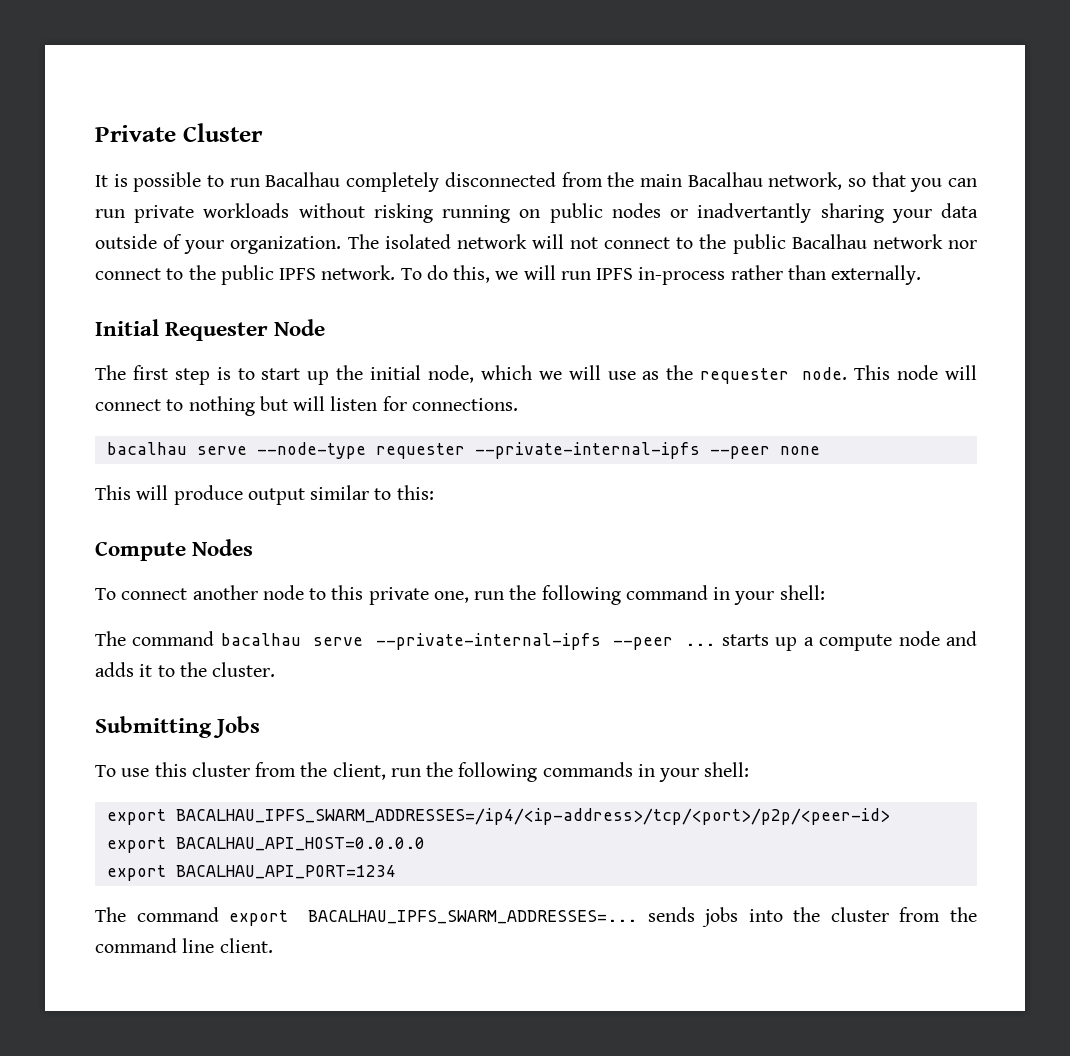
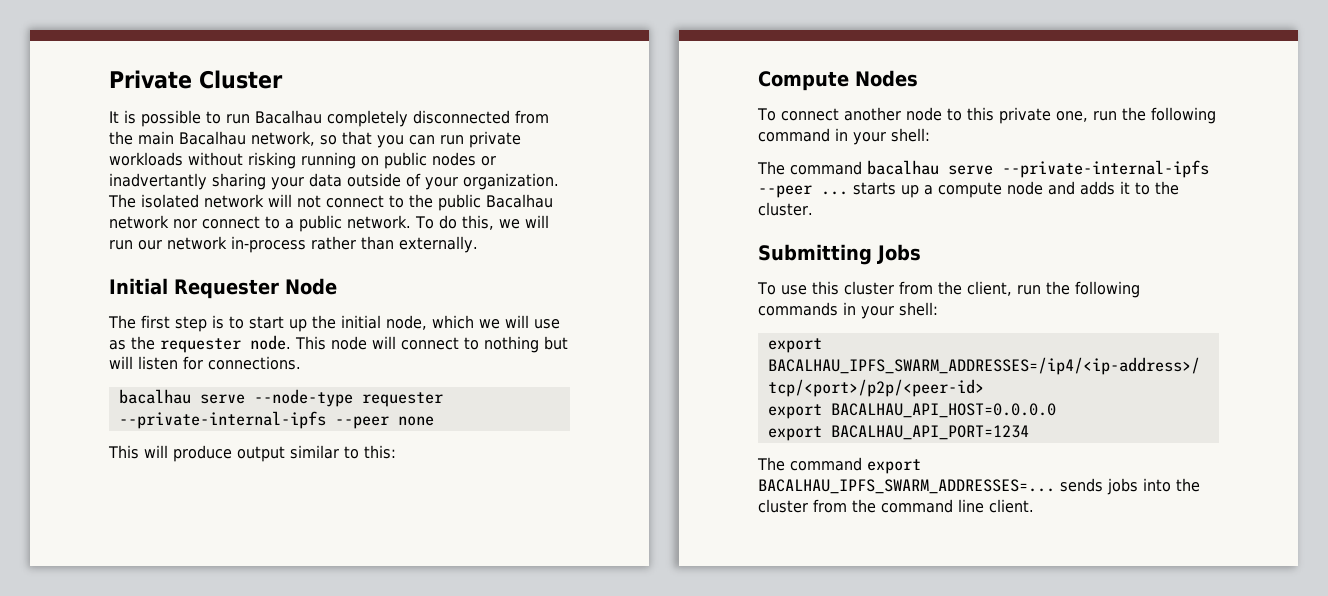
- The isolated network will not connect to the public Bacalhau network nor connect to the public IPFS network.
+ The isolated network will not connect to the public Bacalhau network nor connect to a public network.
- To do this, we will run IPFS in-process rather than externally.
+ To do this, we will run our network in-process rather than externally.

